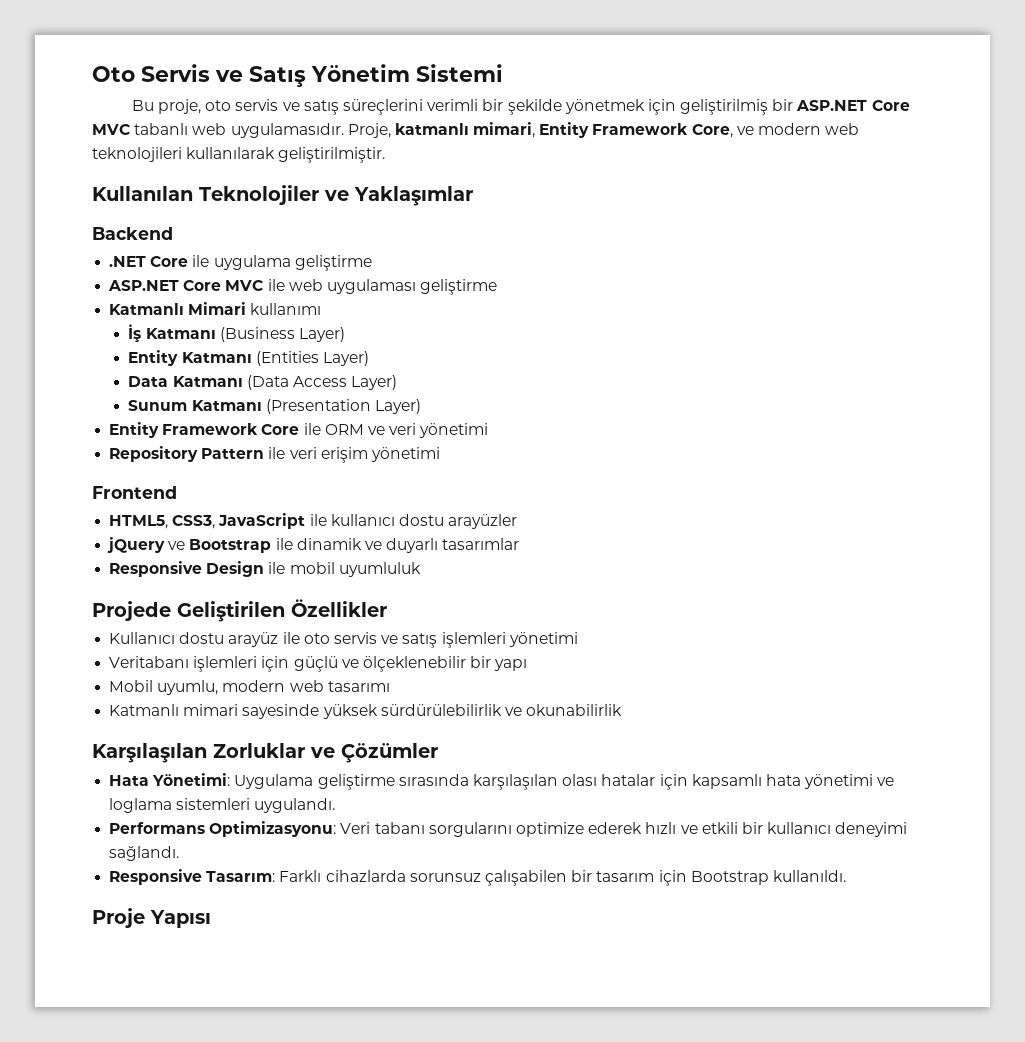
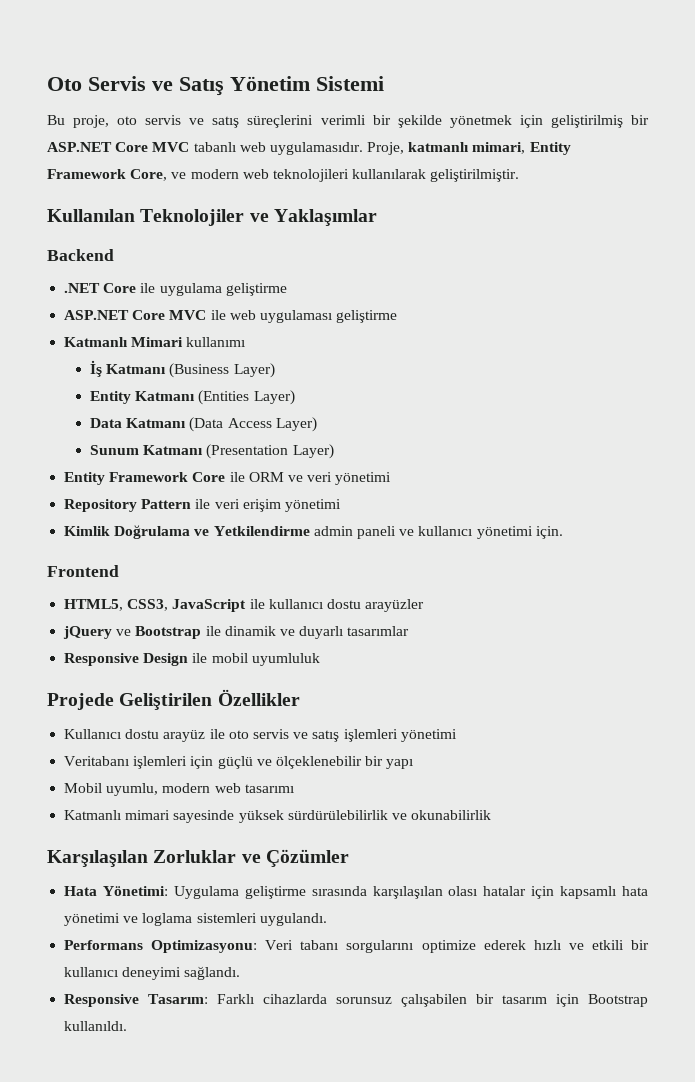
+ Kimlik Doğrulama ve Yetkilendirme admin paneli ve kullanıcı yönetimi için.
- Proje Yapısı

